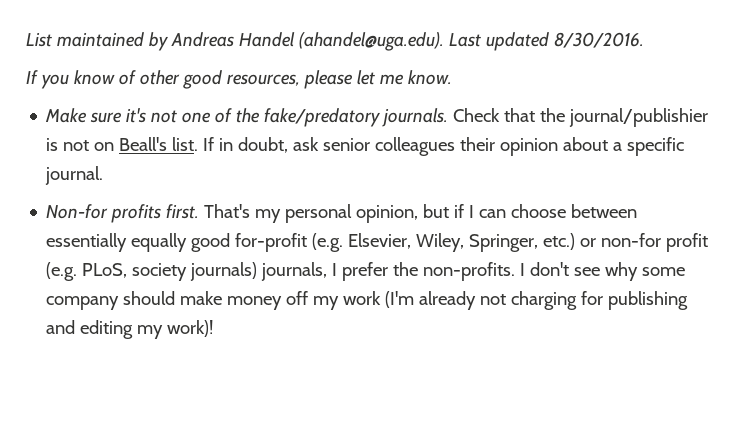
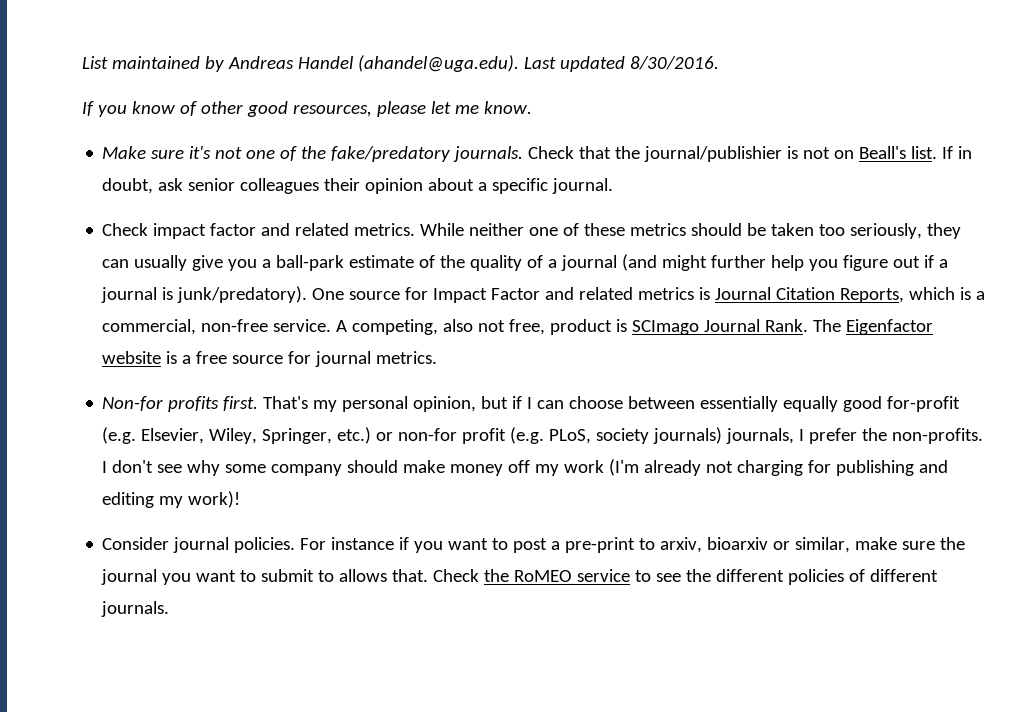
+ Check impact factor and related metrics. While neither one of these metrics should be taken too seriously, they can usually give you a ball-park estimate of the quality of a journal (and might further help you figure out if a journal is junk/predatory). One source for Impact Factor and related metrics is Journal Citation Reports, which is a commercial, non-free service. A competing, also not free, product is SCImago Journal Rank. The Eigenfactor website is a free source for journal metrics.
+ Consider journal policies. For instance if you want to post a pre-print to arxiv, bioarxiv or similar, make sure the journal you want to submit to allows that. Check the RoMEO service to see the different policies of different journals.

